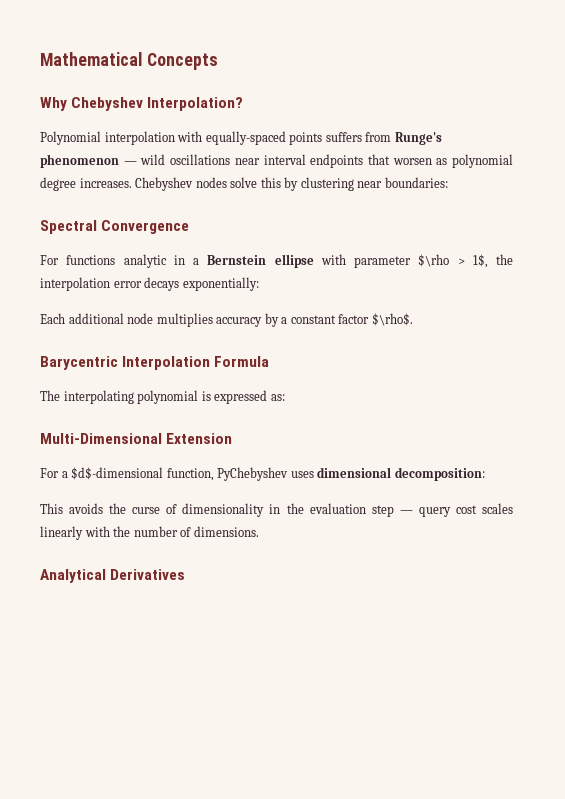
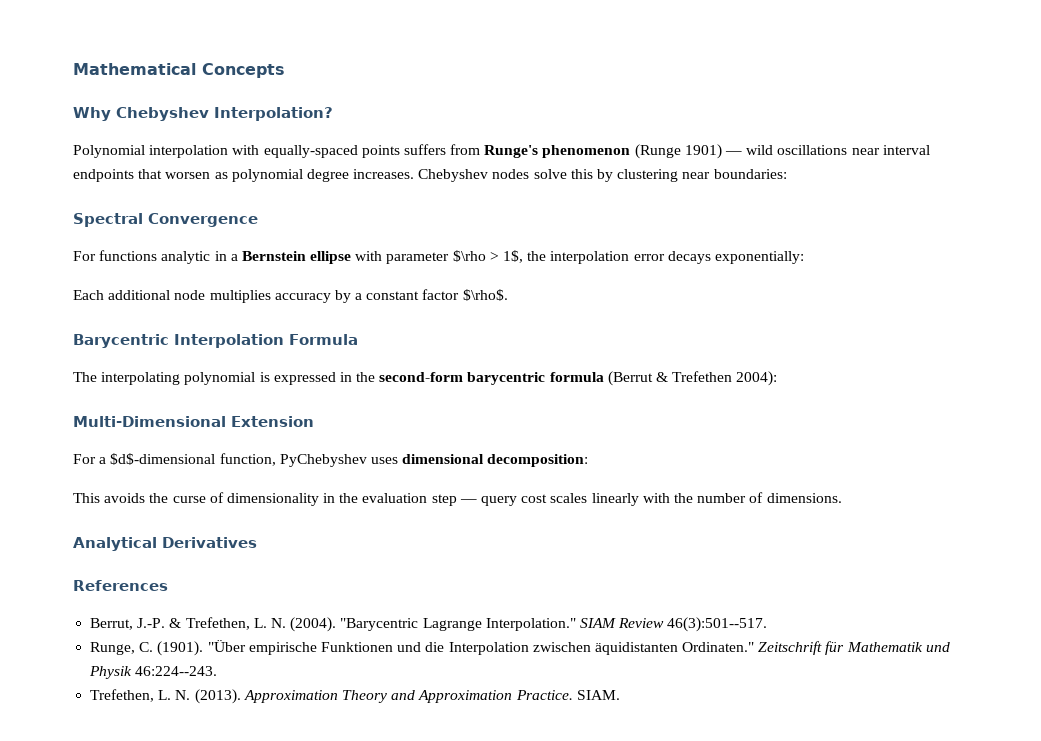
- Polynomial interpolation with equally-spaced points suffers from Runge's phenomenon — wild oscillations near interval endpoints that worsen as polynomial degree increases.
+ Polynomial interpolation with equally-spaced points suffers from Runge's phenomenon (Runge 1901) — wild oscillations near interval endpoints that worsen as polynomial degree increases.
- The interpolating polynomial is expressed as:
+ The interpolating polynomial is expressed in the second-form barycentric formula (Berrut & Trefethen 2004):
+ References
+ Berrut, J.-P. & Trefethen, L. N. (2004). "Barycentric Lagrange Interpolation." SIAM Review 46(3):501--517.
+ Runge, C. (1901). "Über empirische Funktionen und die Interpolation zwischen äquidistanten Ordinaten." Zeitschrift für Mathematik und Physik 46:224--243.
+ Trefethen, L. N. (2013). Approximation Theory and Approximation Practice. SIAM.

